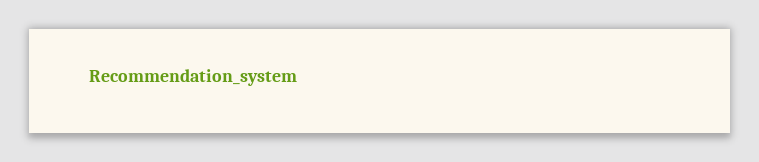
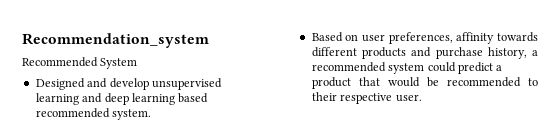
+ Recommended System
+ Designed and develop unsupervised learning and deep learning based recommended system.
+ Based on user preferences, affinity towards different products and purchase history, a recommended system could predict a product that would be recommended to their respective user.

